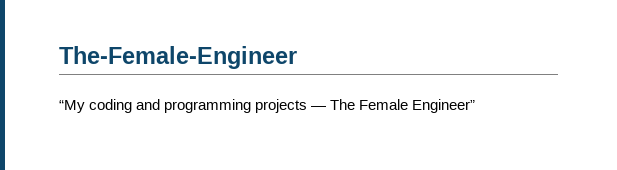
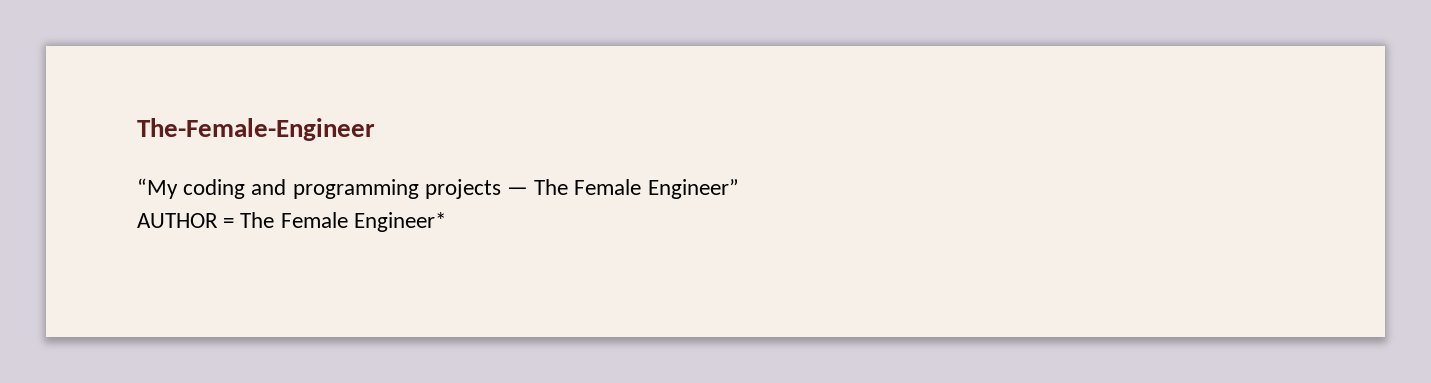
+ AUTHOR = The Female Engineer*

